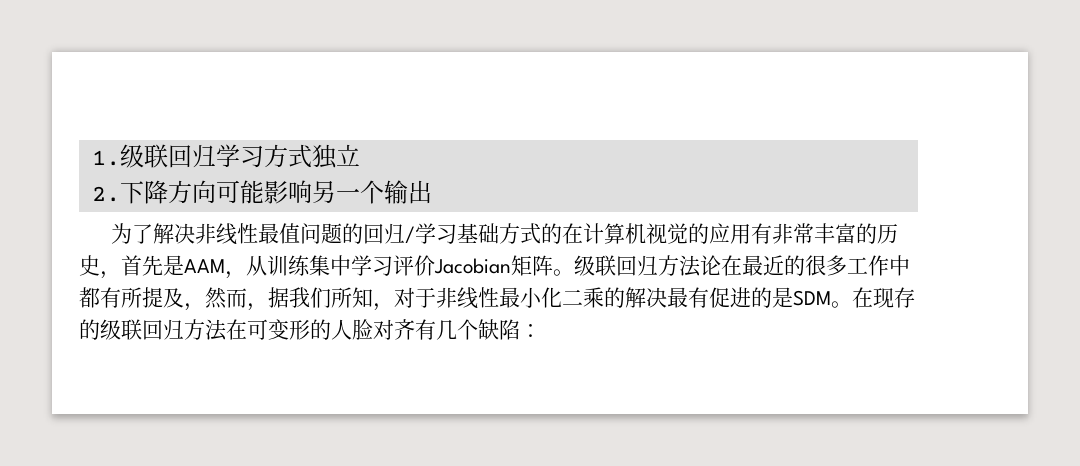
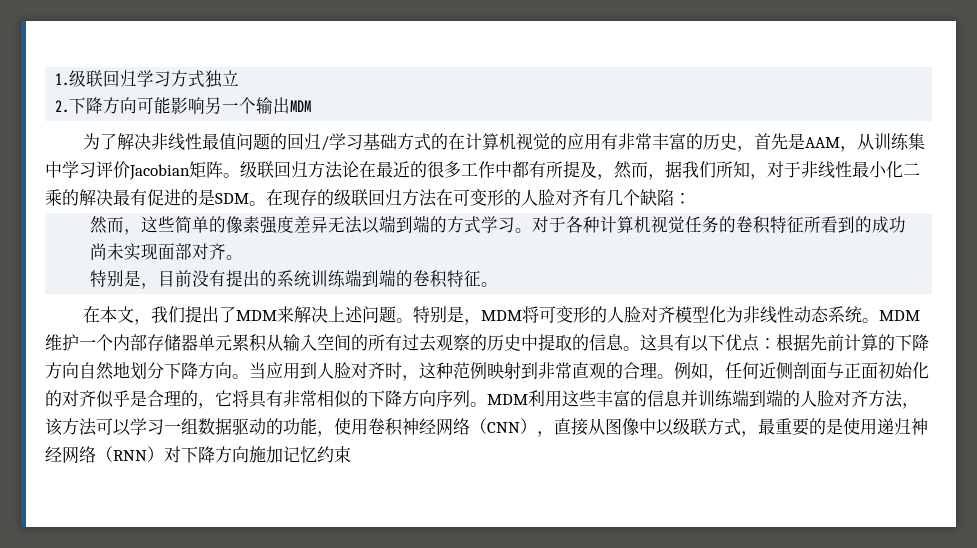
- 2.下降方向可能影响另一个输出
+ 2.下降方向可能影响另一个输出MDM
+ 然而，这些简单的像素强度差异无法以端到端的方式学习。对于各种计算机视觉任务的卷积特征所看到的成功尚未实现面部对齐。
+ 特别是，目前没有提出的系统训练端到端的卷积特征。
+ 在本文，我们提出了MDM来解决上述问题。特别是，MDM将可变形的人脸对齐模型化为非线性动态系统。MDM维护一个内部存储器单元累积从输入空间的所有过去观察的历史中提取的信息。这具有以下优点：根据先前计算的下降方向自然地划分下降方向。当应用到人脸对齐时，这种范例映射到非常直观的合理。例如，任何近侧剖面与正面初始化的对齐似乎是合理的，它将具有非常相似的下降方向序列。MDM利用这些丰富的信息并训练端到端的人脸对齐方法，该方法可以学习一组数据驱动的功能，使用卷积神经网络（CNN），直接从图像中以级联方式，最重要的是使用递归神经网络（RNN）对下降方向施加记忆约束

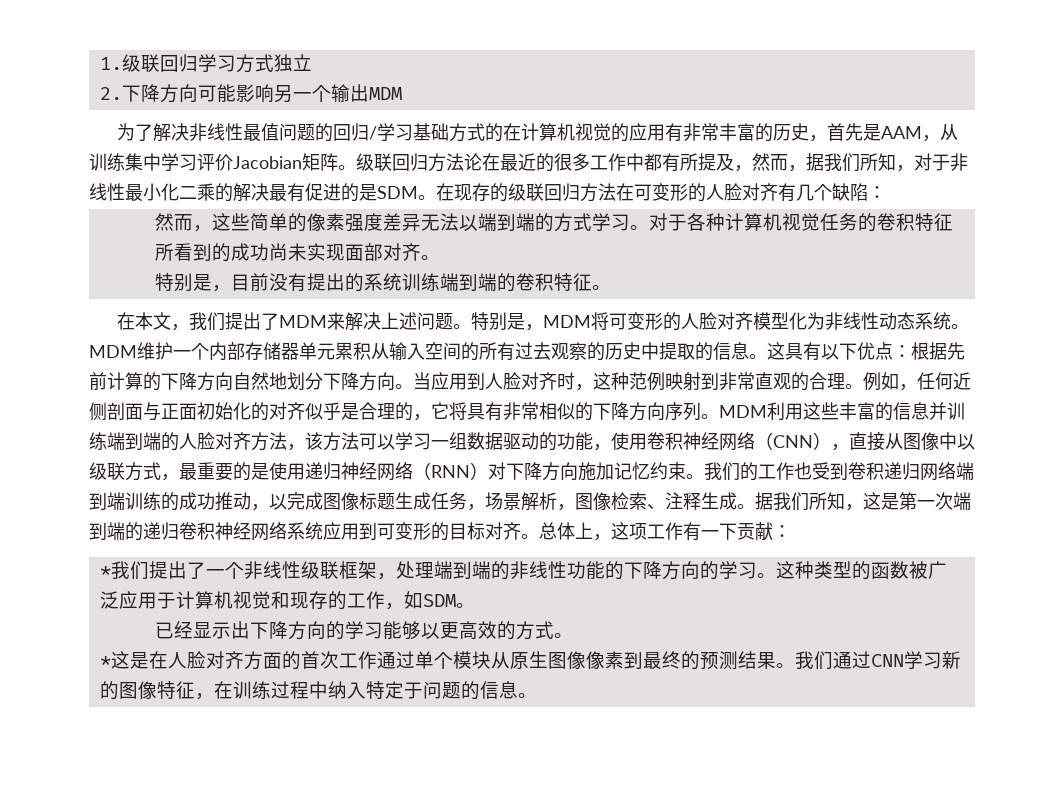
- MDM利用这些丰富的信息并训练端到端的人脸对齐方法，该方法可以学习一组数据驱动的功能，使用卷积神经网络（CNN），直接从图像中以级联方式，最重要的是使用递归神经网络（RNN）对下降方向施加记忆约束
+ MDM利用这些丰富的信息并训练端到端的人脸对齐方法，该方法可以学习一组数据驱动的功能，使用卷积神经网络（CNN），直接从图像中以级联方式，最重要的是使用递归神经网络（RNN）对下降方向施加记忆约束。我们的工作也受到卷积递归网络端到端训练的成功推动，以完成图像标题生成任务，场景解析，图像检索、注释生成。据我们所知，这是第一次端到端的递归卷积神经网络系统应用到可变形的目标对齐。总体上，这项工作有一下贡献：
+ *我们提出了一个非线性级联框架，处理端到端的非线性功能的下降方向的学习。这种类型的函数被广泛应用于计算机视觉和现存的工作，如SDM。
+ 已经显示出下降方向的学习能够以更高效的方式。
+ *这是在人脸对齐方面的首次工作通过单个模块从原生图像像素到最终的预测结果。我们通过CNN学习新的图像特征，在训练过程中纳入特定于问题的信息。

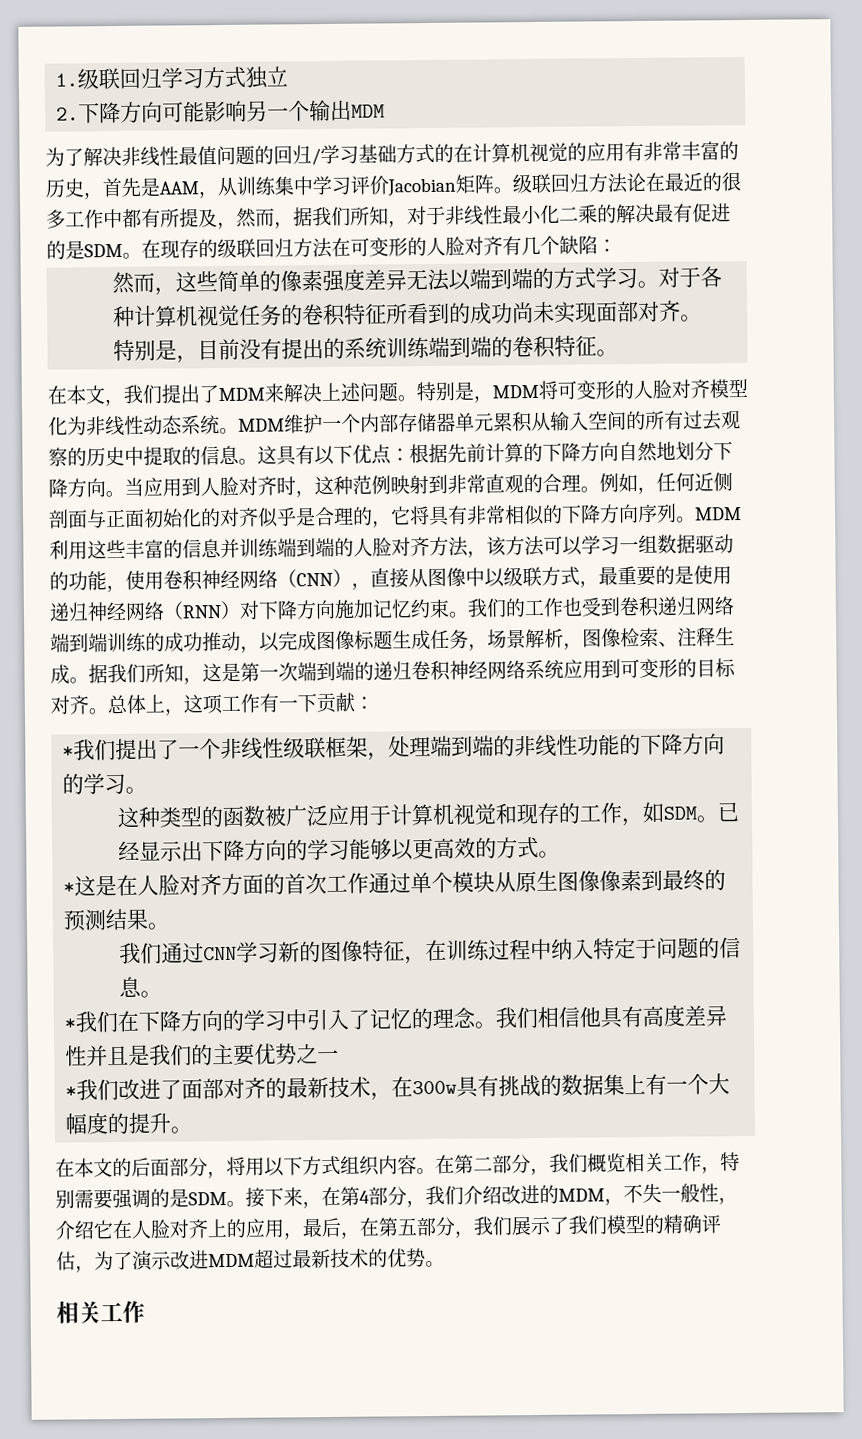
- *我们提出了一个非线性级联框架，处理端到端的非线性功能的下降方向的学习。这种类型的函数被广泛应用于计算机视觉和现存的工作，如SDM。
- 已经显示出下降方向的学习能够以更高效的方式。
+ *我们提出了一个非线性级联框架，处理端到端的非线性功能的下降方向的学习。
+ 这种类型的函数被广泛应用于计算机视觉和现存的工作，如SDM。已经显示出下降方向的学习能够以更高效的方式。
- *这是在人脸对齐方面的首次工作通过单个模块从原生图像像素到最终的预测结果。我们通过CNN学习新的图像特征，在训练过程中纳入特定于问题的信息。
+ *这是在人脸对齐方面的首次工作通过单个模块从原生图像像素到最终的预测结果。
+ 我们通过CNN学习新的图像特征，在训练过程中纳入特定于问题的信息。
+ *我们在下降方向的学习中引入了记忆的理念。我们相信他具有高度差异性并且是我们的主要优势之一
+ *我们改进了面部对齐的最新技术，在300w具有挑战的数据集上有一个大幅度的提升。
+ 在本文的后面部分，将用以下方式组织内容。在第二部分，我们概览相关工作，特别需要强调的是SDM。接下来，在第4部分，我们介绍改进的MDM，不失一般性，介绍它在人脸对齐上的应用，最后，在第五部分，我们展示了我们模型的精确评估，为了演示改进MDM超过最新技术的优势。
+ 相关工作

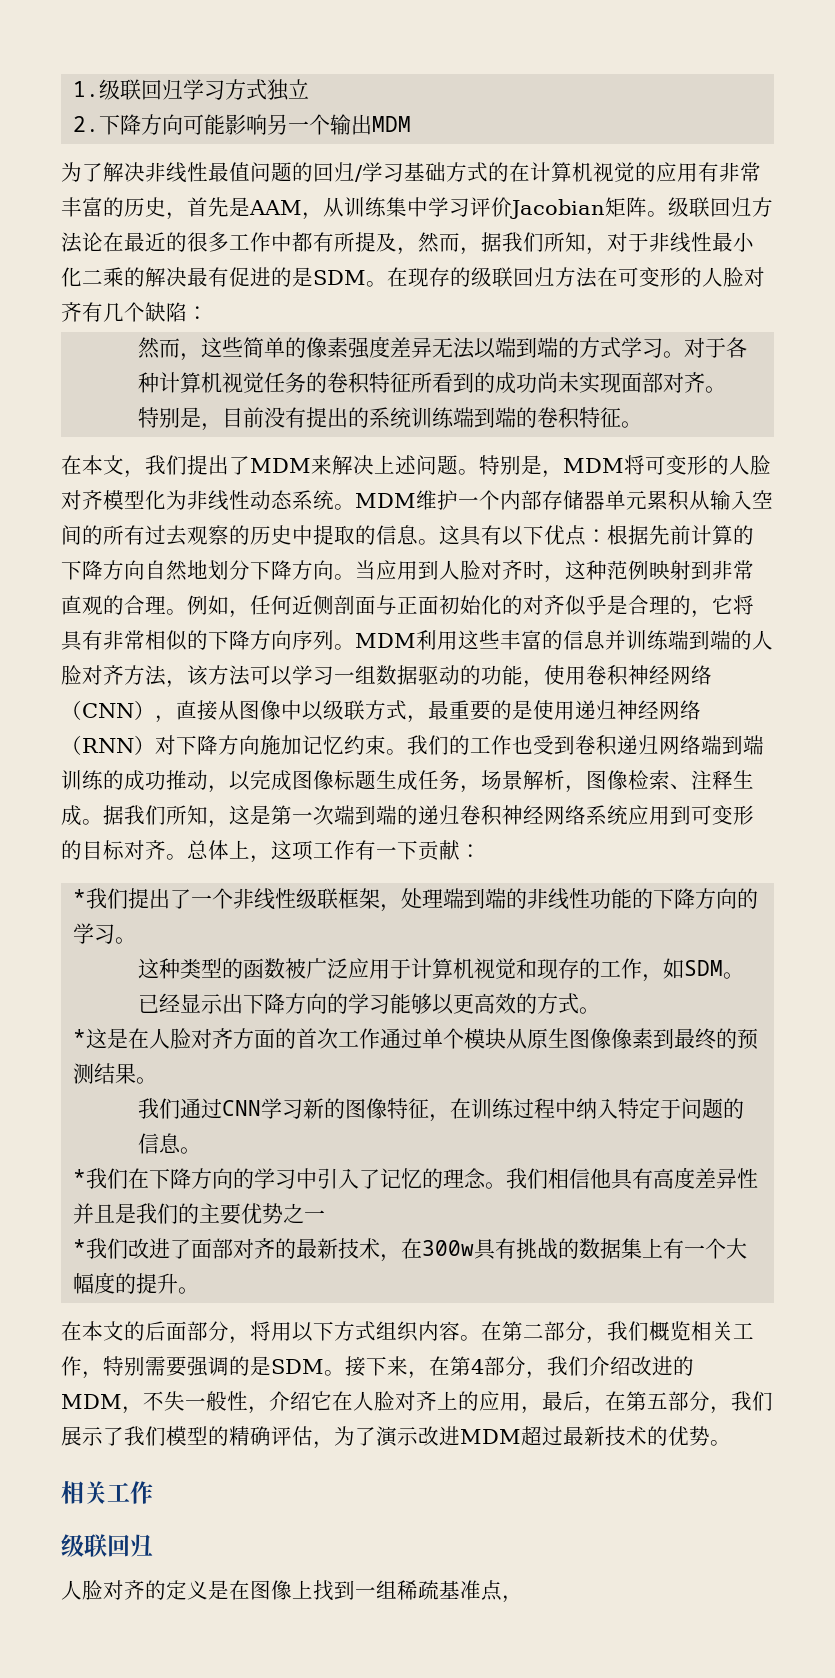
  接下来，在第4部分，我们介绍改进的MDM，不失一般性，介绍它在人脸对齐上的应用，最后，在第五部分，我们展示了我们模型的精确评估，为了演示改进MDM超过最新技术的优势。
  相关工作
+ 级联回归
+ 人脸对齐的定义是在图像上找到一组稀疏基准点，

